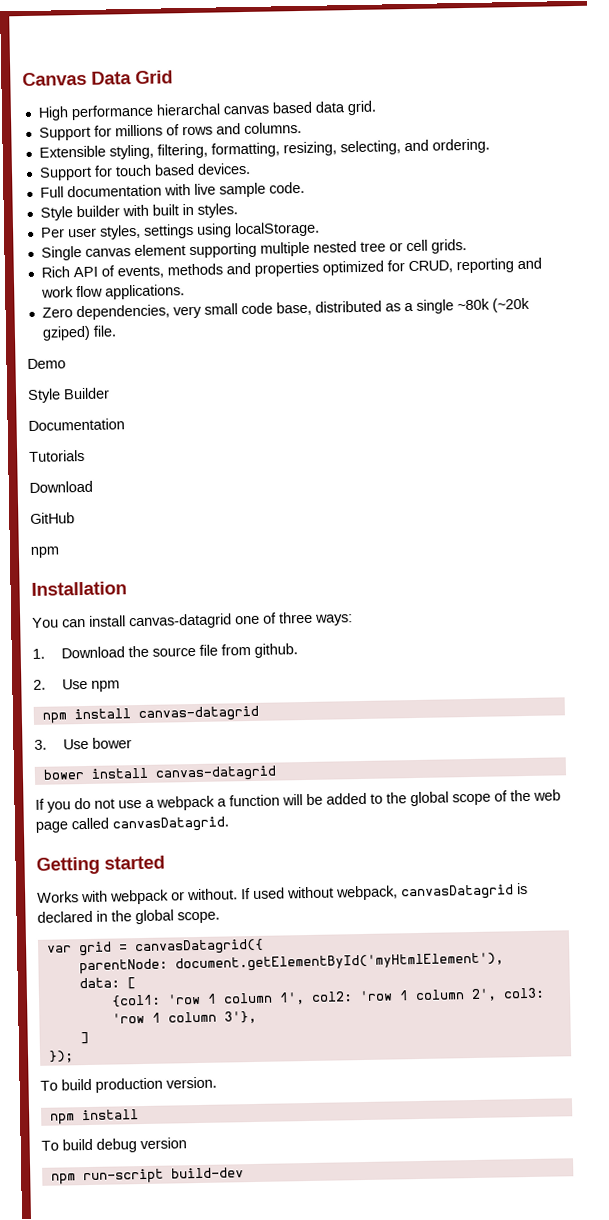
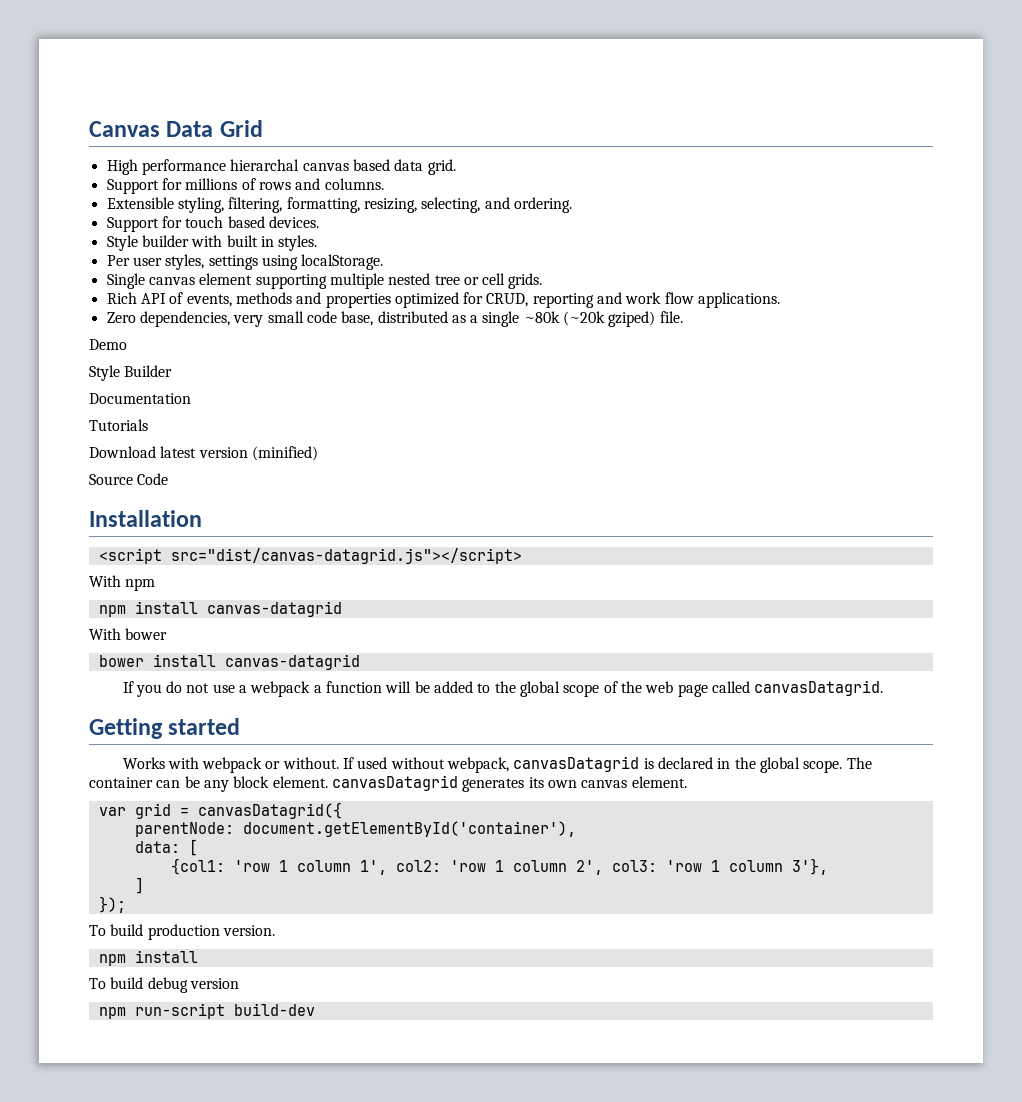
- Full documentation with live sample code.
  Tutorials
- Download
- GitHub
- npm
+ Download latest version (minified)
+ Source Code
  Installation
- You can install canvas-datagrid one of three ways:
- 1. Download the source file from github.
- 2. Use npm
+ <script src="dist/canvas-datagrid.js"></script>
+ With npm
- 3. Use bower
+ With bower
+ The container can be any block element. canvasDatagrid generates its own canvas element.
- parentNode: document.getElementById('myHtmlElement'),
+ parentNode: document.getElementById('container'),

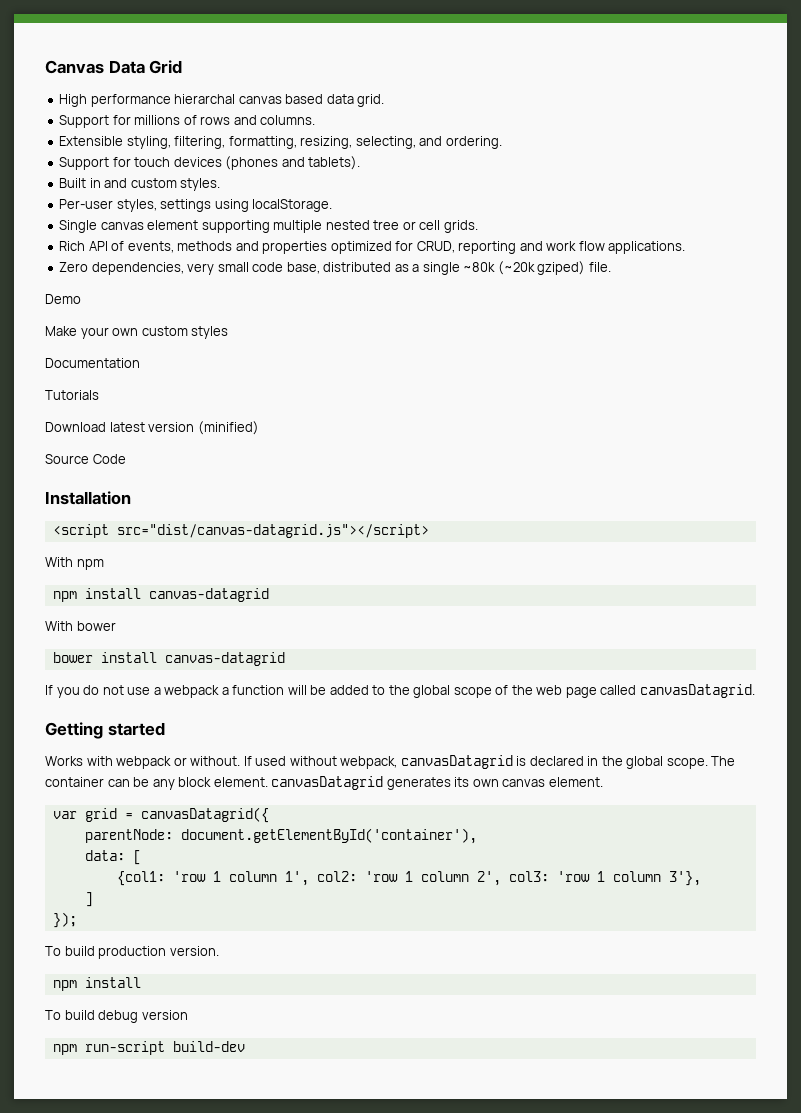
- Support for touch based devices.
- Style builder with built in styles.
+ Support for touch devices (phones and tablets).
+ Built in and custom styles.
- Per user styles, settings using localStorage.
+ Per-user styles, settings using localStorage.
- Style Builder
+ Make your own custom styles

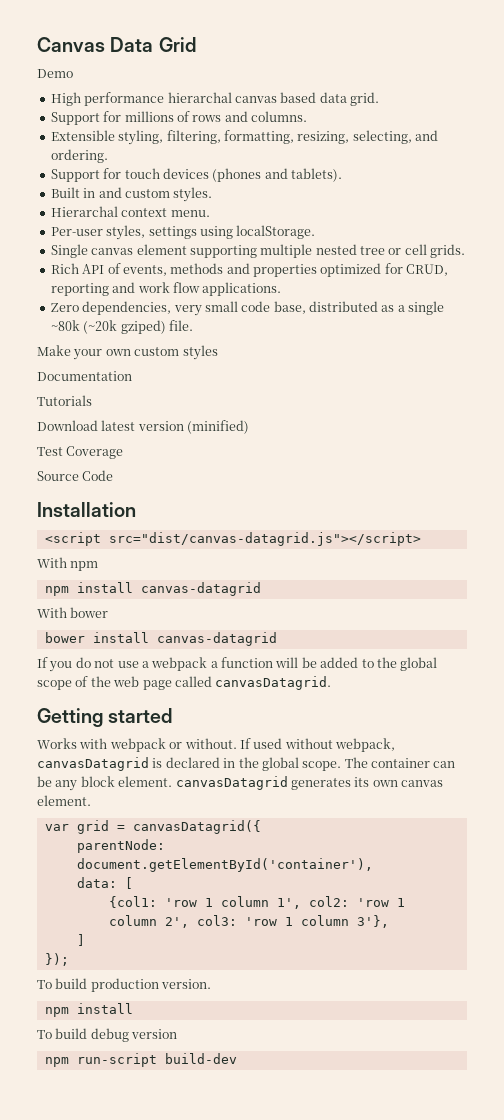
+ Demo
+ Hierarchal context menu.
- Demo
+ Test Coverage

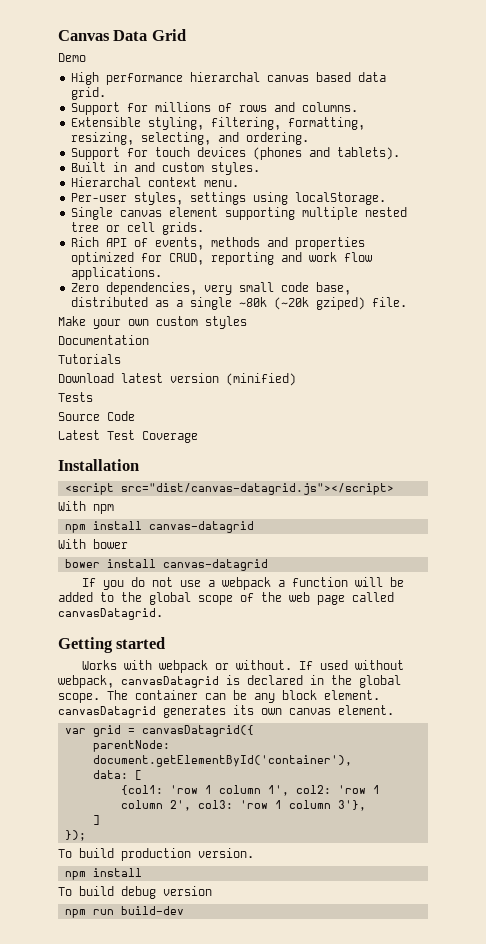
- Test Coverage
+ Tests
+ Latest Test Coverage
- npm run-script build-dev
+ npm run build-dev

